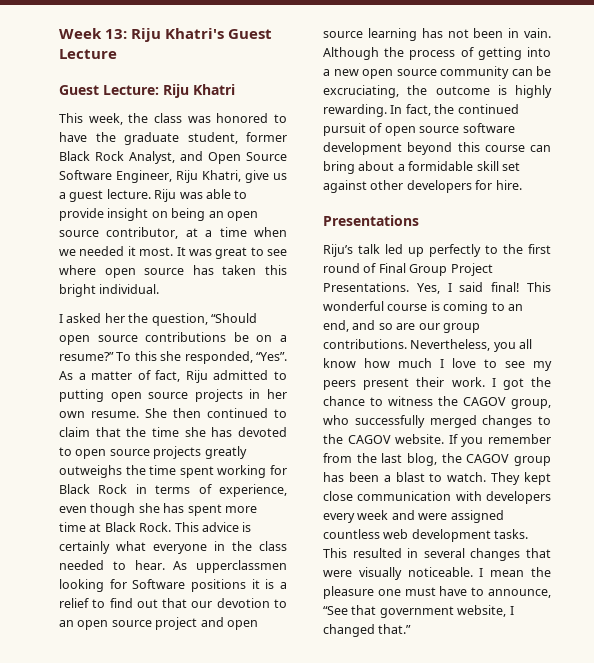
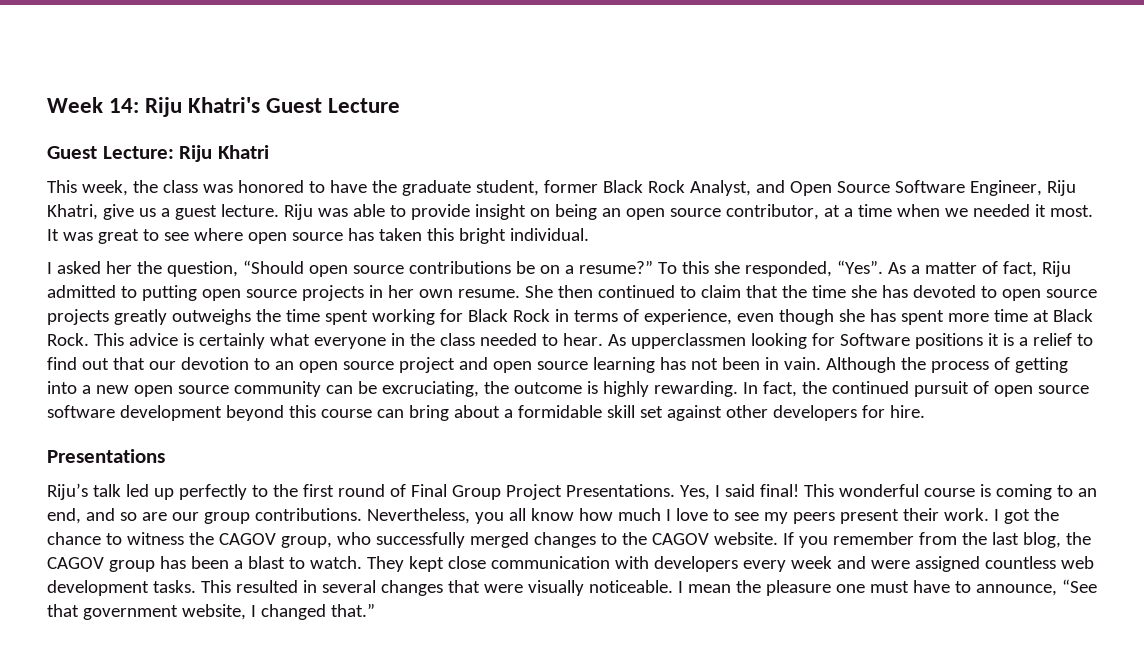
- Week 13: Riju Khatri's Guest Lecture
+ Week 14: Riju Khatri's Guest Lecture

